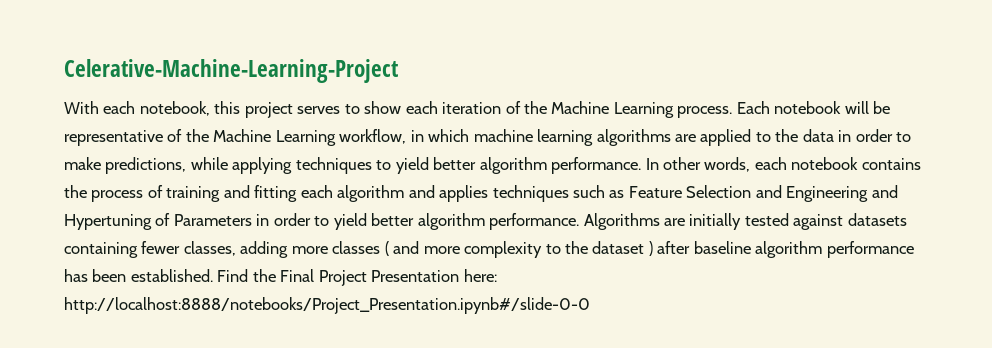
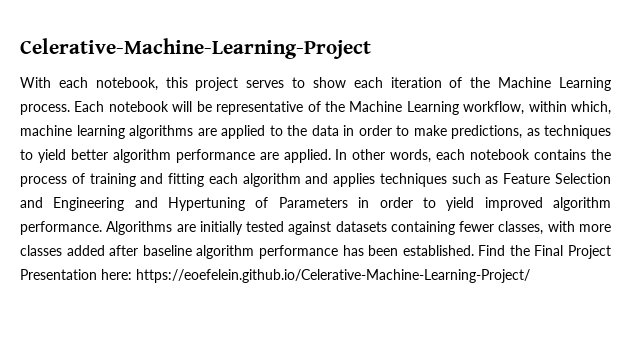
- Each notebook will be representative of the Machine Learning workflow, in which machine learning algorithms are applied to the data in order to make predictions, while applying techniques to yield better algorithm performance.
+ Each notebook will be representative of the Machine Learning workflow, within which, machine learning algorithms are applied to the data in order to make predictions, as techniques to yield better algorithm performance are applied.
- In other words, each notebook contains the process of training and fitting each algorithm and applies techniques such as Feature Selection and Engineering and Hypertuning of Parameters in order to yield better algorithm performance.
+ In other words, each notebook contains the process of training and fitting each algorithm and applies techniques such as Feature Selection and Engineering and Hypertuning of Parameters in order to yield improved algorithm performance.
- Algorithms are initially tested against datasets containing fewer classes, adding more classes ( and more complexity to the dataset ) after baseline algorithm performance has been established.
+ Algorithms are initially tested against datasets containing fewer classes, with more classes added after baseline algorithm performance has been established.
- Find the Final Project Presentation here: http://localhost:8888/notebooks/Project_Presentation.ipynb#/slide-0-0
+ Find the Final Project Presentation here: https://eoefelein.github.io/Celerative-Machine-Learning-Project/

